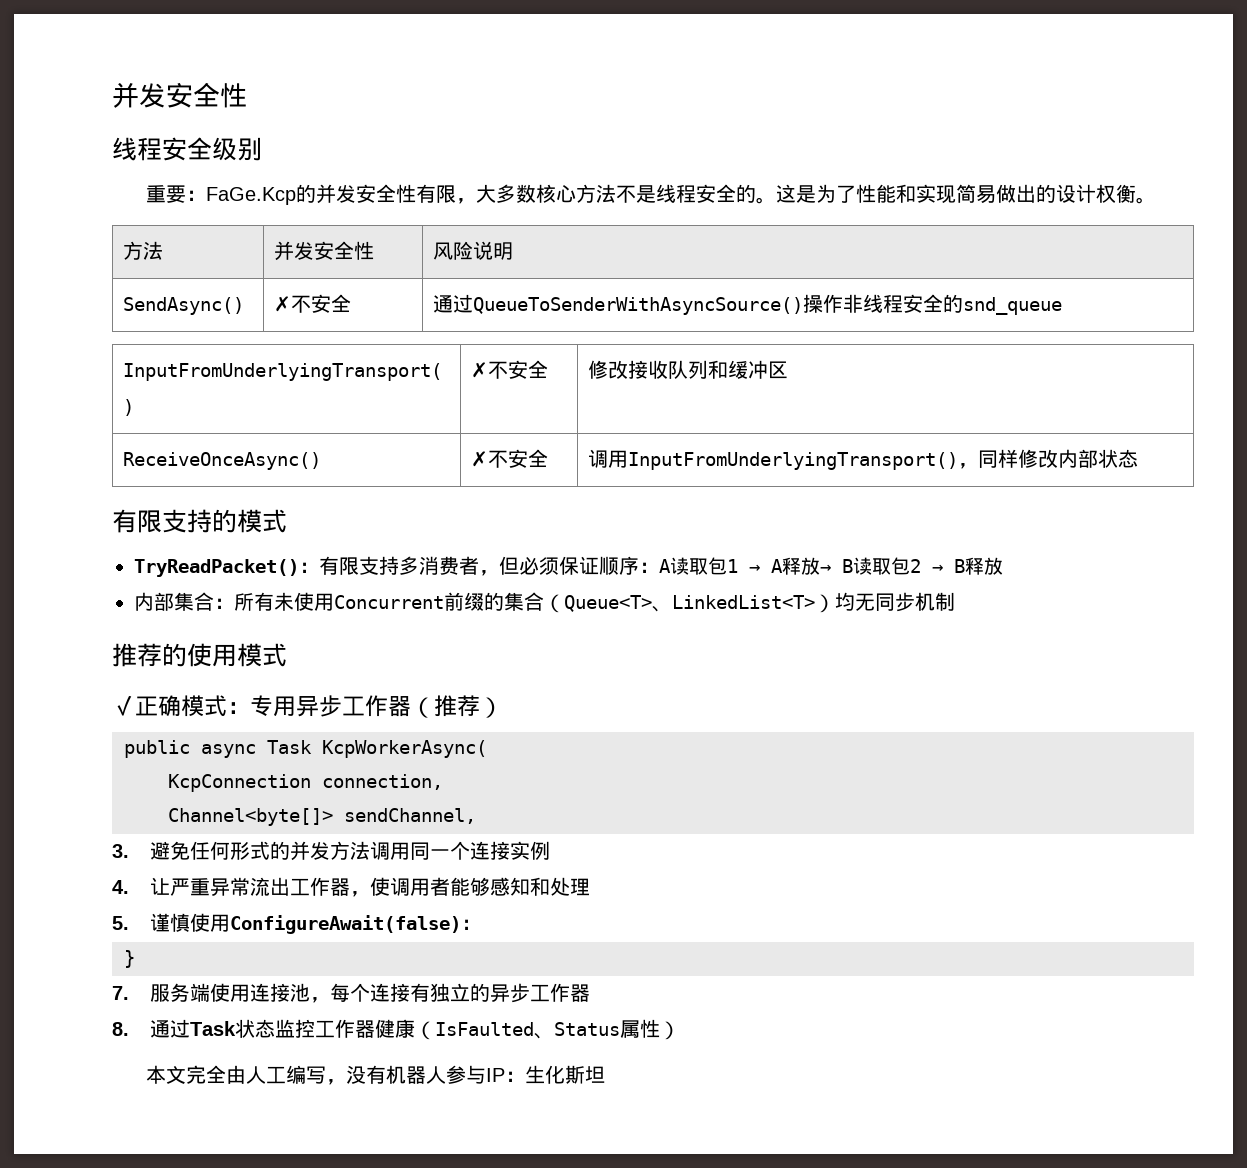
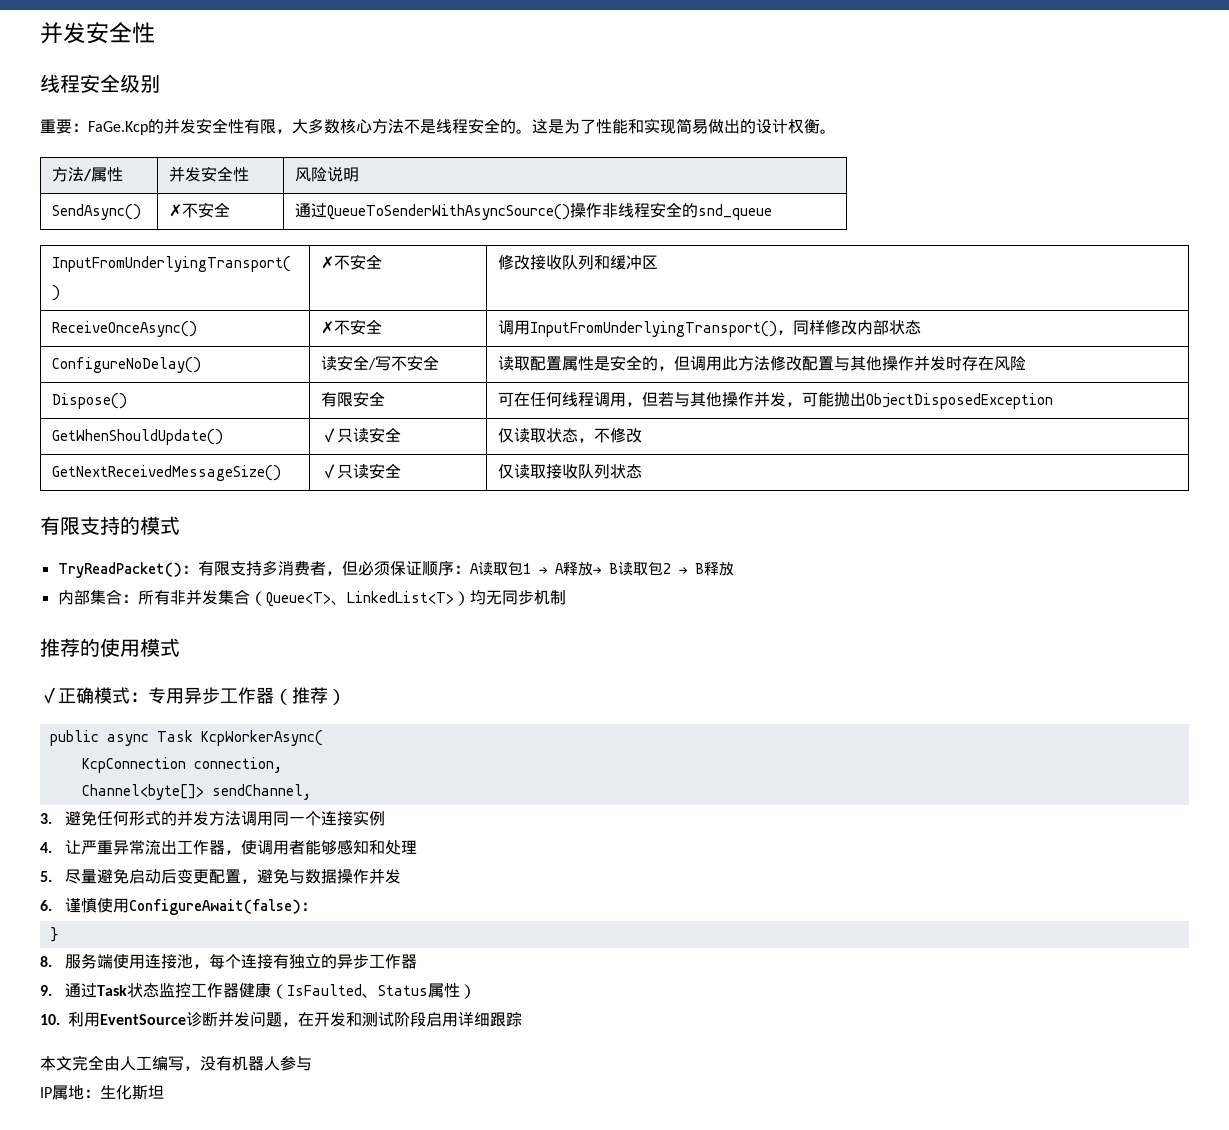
- 方法 | 并发安全性 | 风险说明
+ 方法/属性 | 并发安全性 | 风险说明
+ ConfigureNoDelay() | 读安全/写不安全 | 读取配置属性是安全的，但调用此方法修改配置与其他操作并发时存在风险
+ Dispose() | 有限安全 | 可在任何线程调用，但若与其他操作并发，可能抛出ObjectDisposedException
+ GetWhenShouldUpdate() | ✓只读安全 | 仅读取状态，不修改
+ GetNextReceivedMessageSize() | ✓只读安全 | 仅读取接收队列状态
- 内部集合：所有未使用Concurrent前缀的集合（Queue<T>、LinkedList<T>）均无同步机制
+ 内部集合：所有非并发集合（Queue<T>、LinkedList<T>）均无同步机制
- 5.谨慎使用ConfigureAwait(false)：
+ 5.尽量避免启动后变更配置，避免与数据操作并发
+ 6.谨慎使用ConfigureAwait(false)：
- 7.服务端使用连接池，每个连接有独立的异步工作器
+ 8.服务端使用连接池，每个连接有独立的异步工作器
- 8.通过Task状态监控工作器健康（IsFaulted、Status属性）
+ 9.通过Task状态监控工作器健康（IsFaulted、Status属性）
+ 10.利用EventSource诊断并发问题，在开发和测试阶段启用详细跟踪
- 本文完全由人工编写，没有机器人参与IP：生化斯坦
+ 本文完全由人工编写，没有机器人参与
+ IP属地：生化斯坦

